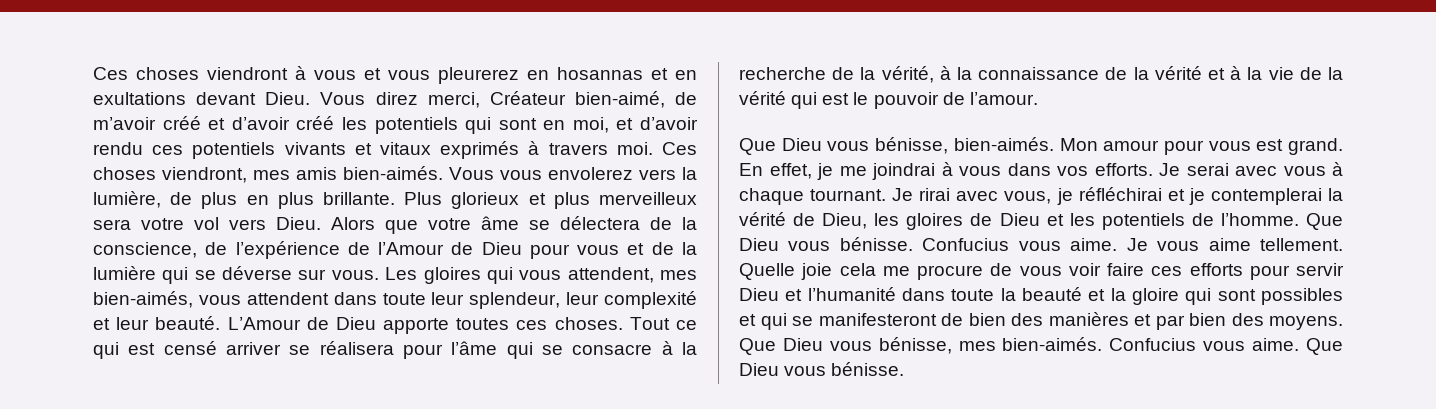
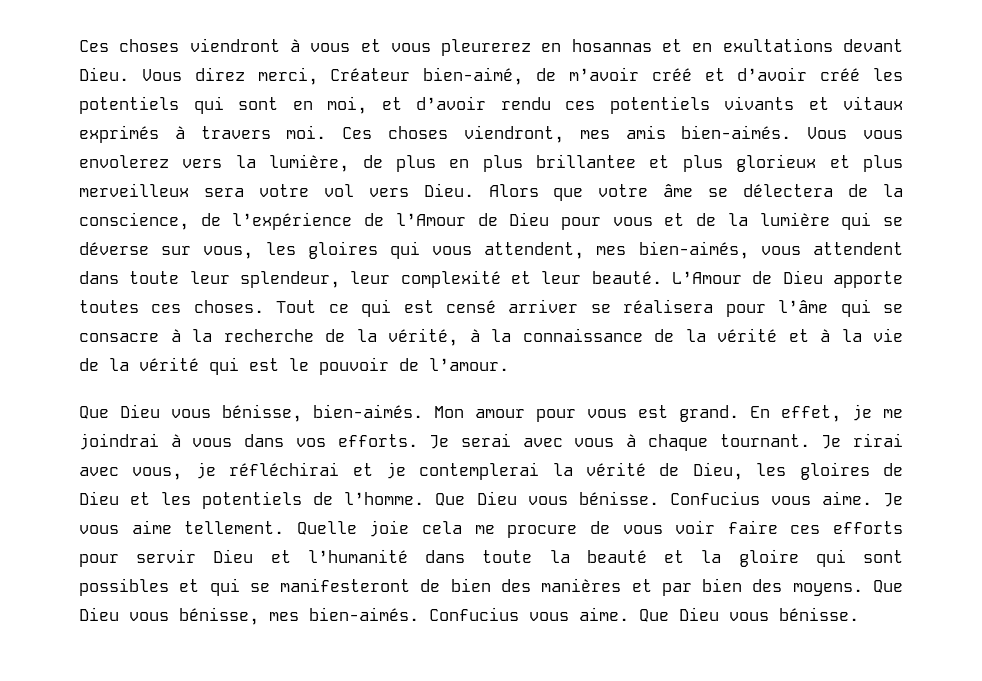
- Vous vous envolerez vers la lumière, de plus en plus brillante. Plus glorieux et plus merveilleux sera votre vol vers Dieu.
+ Vous vous envolerez vers la lumière, de plus en plus brillantee et plus glorieux et plus merveilleux sera votre vol vers Dieu.
- Alors que votre âme se délectera de la conscience, de l’expérience de l’Amour de Dieu pour vous et de la lumière qui se déverse sur vous. Les gloires qui vous attendent, mes bien-aimés, vous attendent dans toute leur splendeur, leur complexité et leur beauté.
+ Alors que votre âme se délectera de la conscience, de l’expérience de l’Amour de Dieu pour vous et de la lumière qui se déverse sur vous, les gloires qui vous attendent, mes bien-aimés, vous attendent dans toute leur splendeur, leur complexité et leur beauté.

